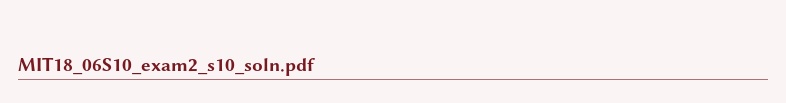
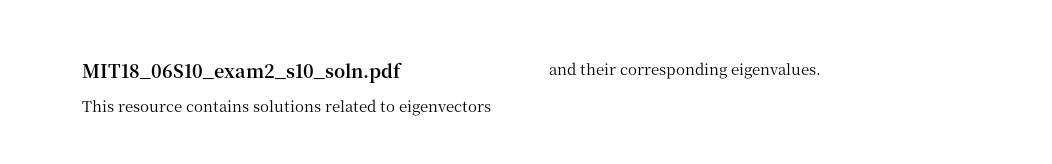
+ This resource contains solutions related to eigenvectors and their corresponding eigenvalues.

